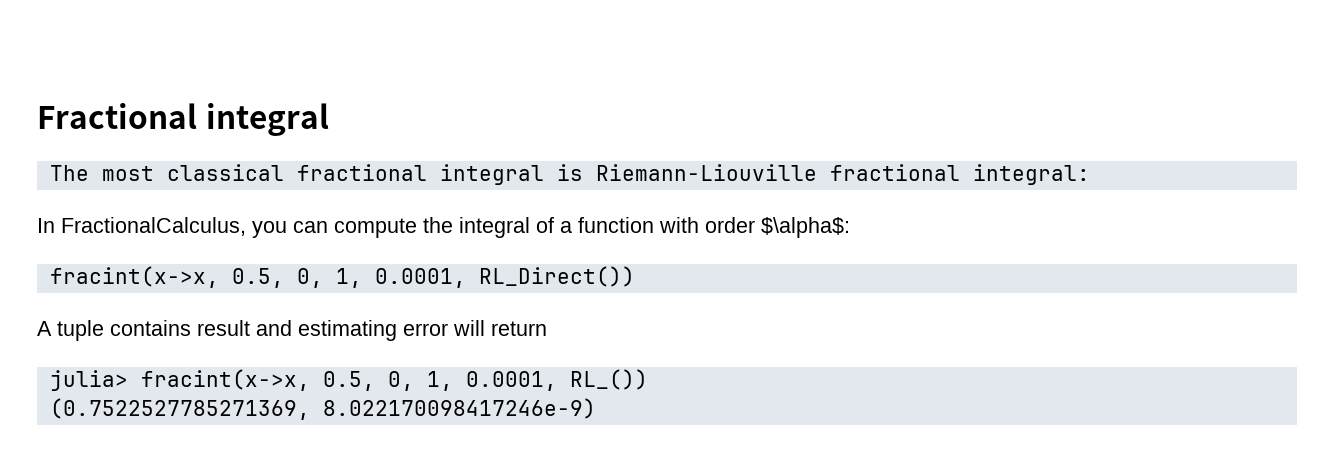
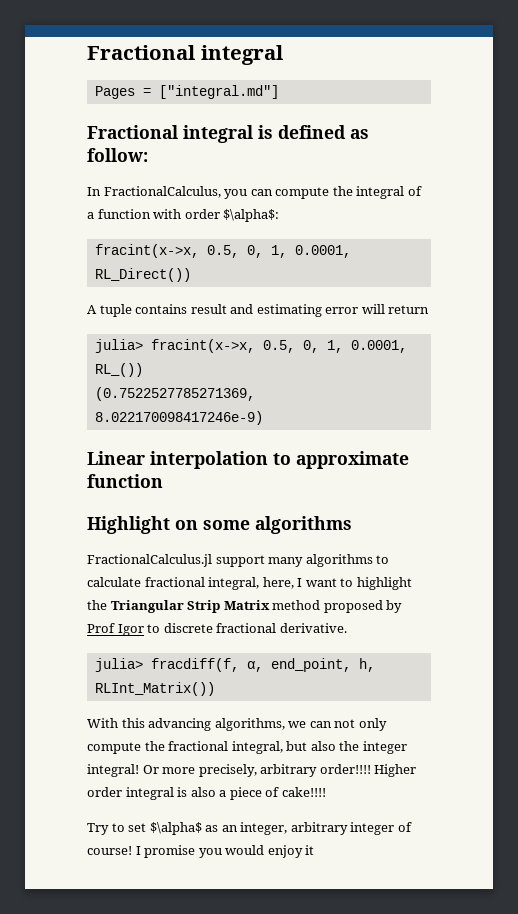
- The most classical fractional integral is Riemann-Liouville fractional integral:
+ Pages = ["integral.md"]
+ Fractional integral is defined as follow:
+ Linear interpolation to approximate function
+ Highlight on some algorithms
+ FractionalCalculus.jl support many algorithms to calculate fractional integral, here, I want to highlight the Triangular Strip Matrix method proposed by Prof Igor to discrete fractional derivative.
+ julia> fracdiff(f, α, end_point, h, RLInt_Matrix())
+ With this advancing algorithms, we can not only compute the fractional integral, but also the integer integral! Or more precisely, arbitrary order!!!! Higher order integral is also a piece of cake!!!!
+ Try to set $\alpha$ as an integer, arbitrary integer of course! I promise you would enjoy it

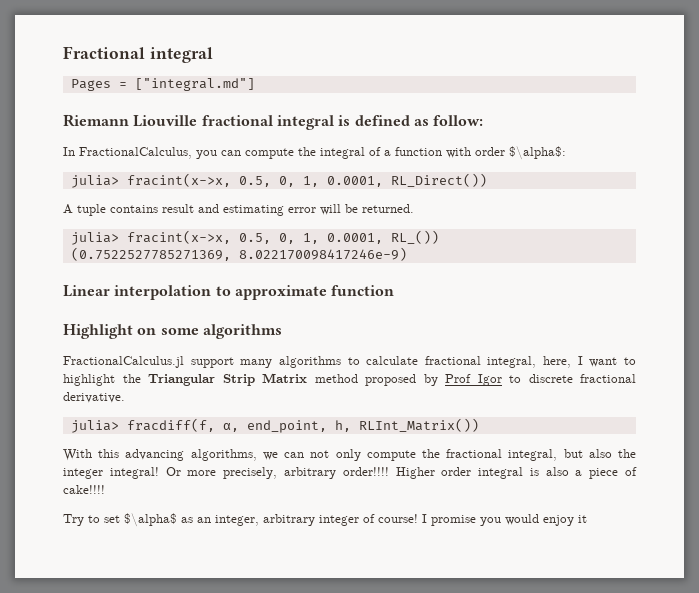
- Fractional integral is defined as follow:
+ Riemann Liouville fractional integral is defined as follow:
- fracint(x->x, 0.5, 0, 1, 0.0001, RL_Direct())
+ julia> fracint(x->x, 0.5, 0, 1, 0.0001, RL_Direct())
- A tuple contains result and estimating error will return
+ A tuple contains result and estimating error will be returned.

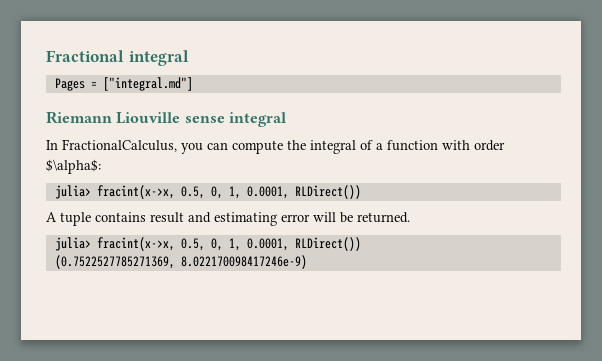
- Riemann Liouville fractional integral is defined as follow:
+ Riemann Liouville sense integral
  In FractionalCalculus, you can compute the integral of a function with order $\alpha$:
- julia> fracint(x->x, 0.5, 0, 1, 0.0001, RL_Direct())
+ julia> fracint(x->x, 0.5, 0, 1, 0.0001, RLDirect())
  A tuple contains result and estimating error will be returned.
- julia> fracint(x->x, 0.5, 0, 1, 0.0001, RL_())
+ julia> fracint(x->x, 0.5, 0, 1, 0.0001, RLDirect())
- Linear interpolation to approximate function
- Highlight on some algorithms
- FractionalCalculus.jl support many algorithms to calculate fractional integral, here, I want to highlight the Triangular Strip Matrix method proposed by Prof Igor to discrete fractional derivative.
- julia> fracdiff(f, α, end_point, h, RLInt_Matrix())
- With this advancing algorithms, we can not only compute the fractional integral, but also the integer integral! Or more precisely, arbitrary order!!!! Higher order integral is also a piece of cake!!!!
- Try to set $\alpha$ as an integer, arbitrary integer of course! I promise you would enjoy it

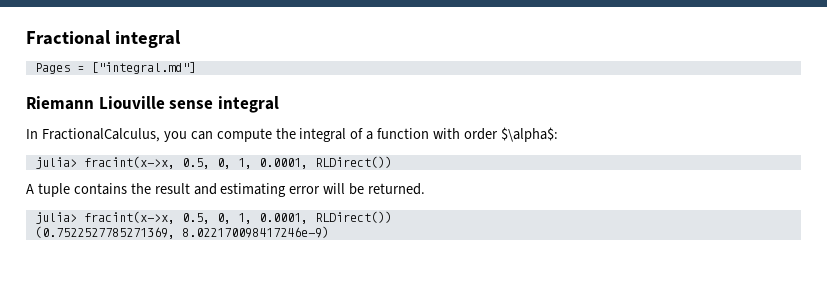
- A tuple contains result and estimating error will be returned.
+ A tuple contains the result and estimating error will be returned.

